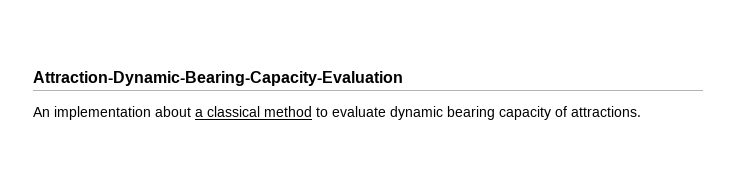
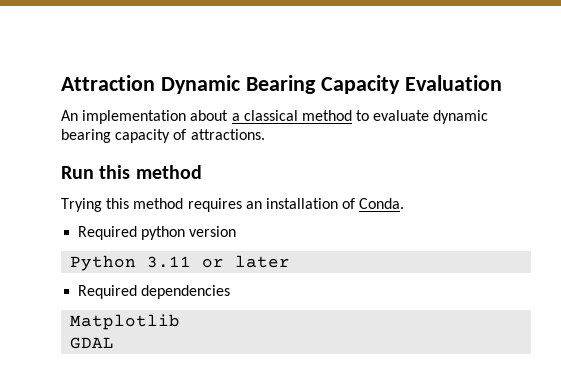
- Attraction-Dynamic-Bearing-Capacity-Evaluation
+ Attraction Dynamic Bearing Capacity Evaluation
+ Run this method
+ Trying this method requires an installation of Conda.
+ Required python version
+ Python 3.11 or later
+ Required dependencies
+ Matplotlib
+ GDAL

